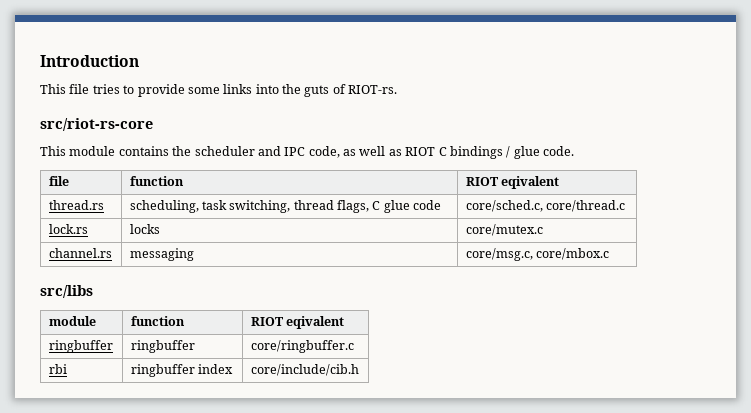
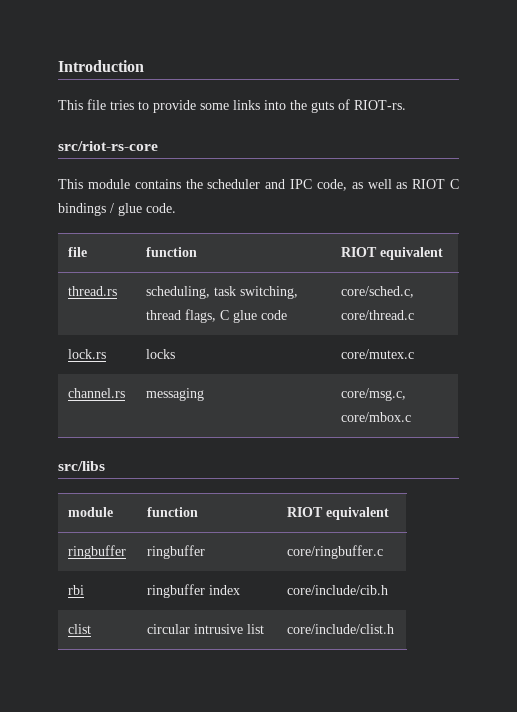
- file | function | RIOT eqivalent
+ file | function | RIOT equivalent
- module | function | RIOT eqivalent
+ module | function | RIOT equivalent
+ clist | circular intrusive list | core/include/clist.h

